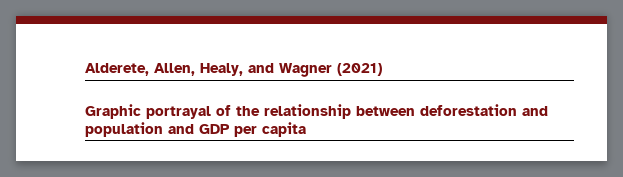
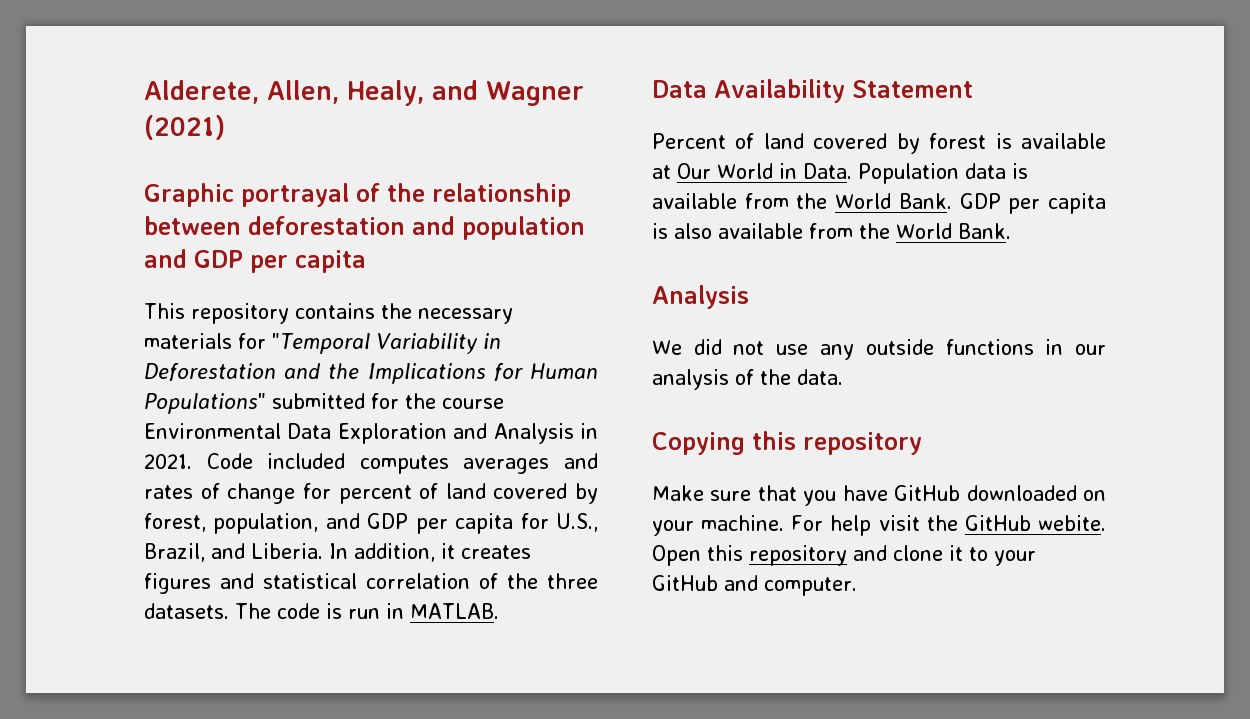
+ This repository contains the necessary materials for "Temporal Variability in Deforestation and the Implications for Human Populations" submitted for the course Environmental Data Exploration and Analysis in 2021. Code included computes averages and rates of change for percent of land covered by forest, population, and GDP per capita for U.S., Brazil, and Liberia. In addition, it creates figures and statistical correlation of the three datasets. The code is run in MATLAB.
+ Data Availability Statement
+ Percent of land covered by forest is available at Our World in Data. Population data is available from the World Bank. GDP per capita is also available from the World Bank.
+ Analysis
+ We did not use any outside functions in our analysis of the data.
+ Copying this repository
+ Make sure that you have GitHub downloaded on your machine. For help visit the GitHub webite. Open this repository and clone it to your GitHub and computer.

